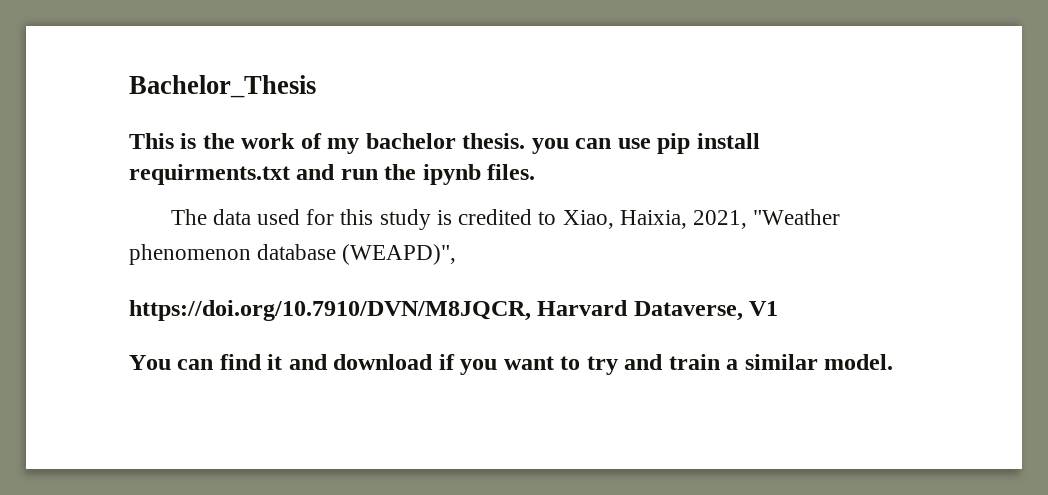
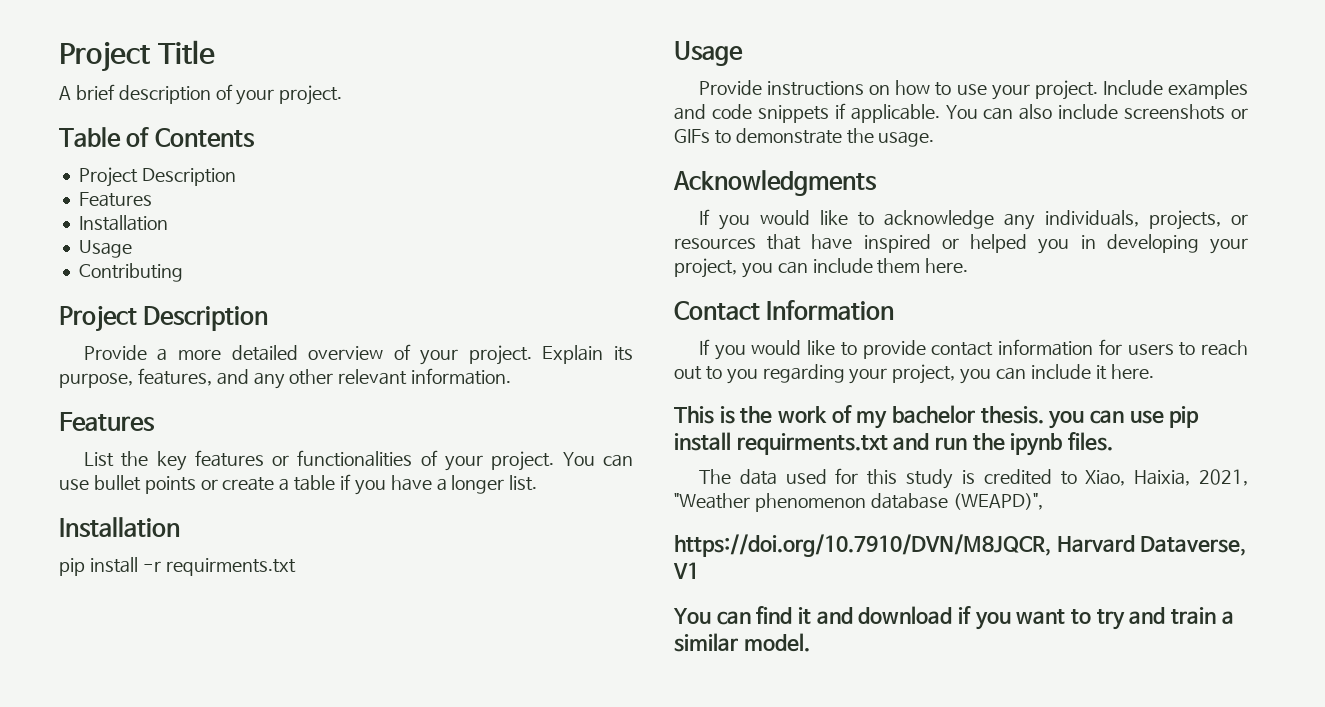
- Bachelor_Thesis
+ Project Title
+ A brief description of your project.
+ Table of Contents
+ Project Description
+ Features
+ Installation
+ Usage
+ Contributing
+ Project Description
+ Provide a more detailed overview of your project. Explain its purpose, features, and any other relevant information.
+ Features
+ List the key features or functionalities of your project. You can use bullet points or create a table if you have a longer list.
+ Installation
+ pip install -r requirments.txt
+ Usage
+ Provide instructions on how to use your project. Include examples and code snippets if applicable. You can also include screenshots or GIFs to demonstrate the usage.
+ Acknowledgments
+ If you would like to acknowledge any individuals, projects, or resources that have inspired or helped you in developing your project, you can include them here.
+ Contact Information
+ If you would like to provide contact information for users to reach out to you regarding your project, you can include it here.

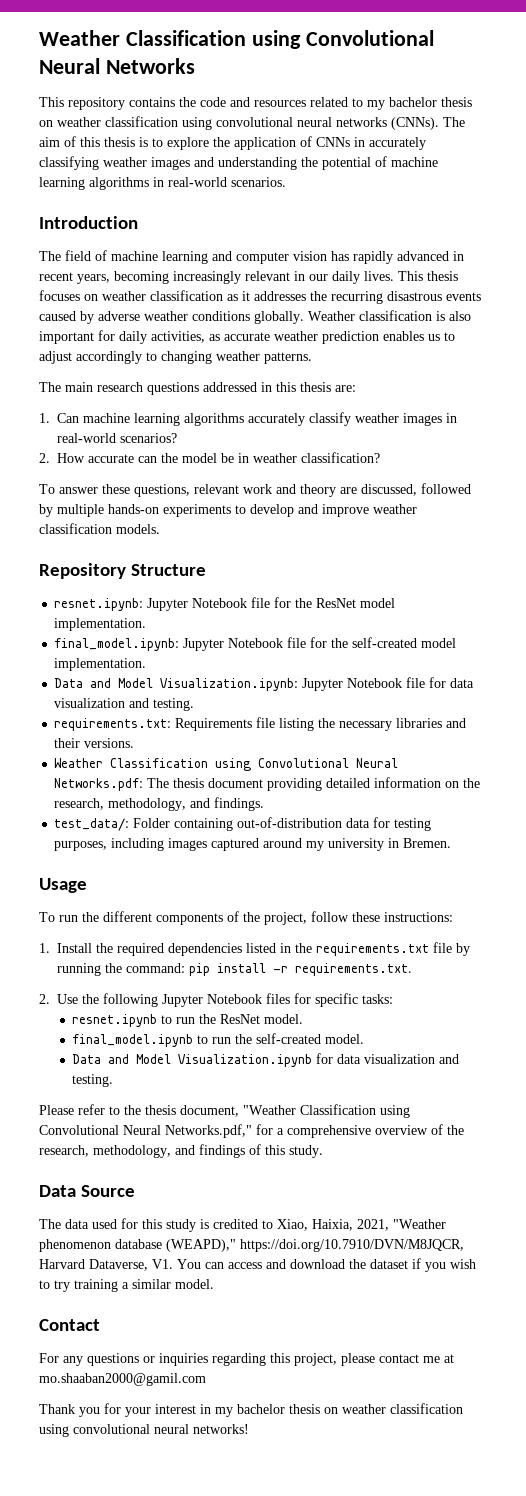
- Project Title
- A brief description of your project.
- Table of Contents
- Project Description
- Features
- Installation
+ Weather Classification using Convolutional Neural Networks
+ This repository contains the code and resources related to my bachelor thesis on weather classification using convolutional neural networks (CNNs). The aim of this thesis is to explore the application of CNNs in accurately classifying weather images and understanding the potential of machine learning algorithms in real-world scenarios.
+ Introduction
+ The field of machine learning and computer vision has rapidly advanced in recent years, becoming increasingly relevant in our daily lives. This thesis focuses on weather classification as it addresses the recurring disastrous events caused by adverse weather conditions globally. Weather classification is also important for daily activities, as accurate weather prediction enables us to adjust accordingly to changing weather patterns.
+ The main research questions addressed in this thesis are:
+ 1. Can machine learning algorithms accurately classify weather images in real-world scenarios?
+ 2. How accurate can the model be in weather classification?
+ To answer these questions, relevant work and theory are discussed, followed by multiple hands-on experiments to develop and improve weather classification models.
+ Repository Structure
+ resnet.ipynb: Jupyter Notebook file for the ResNet model implementation.
+ final_model.ipynb: Jupyter Notebook file for the self-created model implementation.
+ Data and Model Visualization.ipynb: Jupyter Notebook file for data visualization and testing.
+ requirements.txt: Requirements file listing the necessary libraries and their versions.
+ Weather Classification using Convolutional Neural Networks.pdf: The thesis document providing detailed information on the research, methodology, and findings.
+ test_data/: Folder containing out-of-distribution data for testing purposes, including images captured around my university in Bremen.
  Usage
- Contributing
- Project Description
- Provide a more detailed overview of your project. Explain its purpose, features, and any other relevant information.
- Features
- List the key features or functionalities of your project. You can use bullet points or create a table if you have a longer list.
- Installation
- pip install -r requirments.txt
- Usage
- Provide instructions on how to use your project. Include examples and code snippets if applicable. You can also include screenshots or GIFs to demonstrate the usage.
- Acknowledgments
- If you would like to acknowledge any individuals, projects, or resources that have inspired or helped you in developing your project, you can include them here.
- Contact Information
- If you would like to provide contact information for users to reach out to you regarding your project, you can include it here.
- This is the work of my bachelor thesis. you can use pip install requirments.txt and run the ipynb files.
+ To run the different components of the project, follow these instructions:
+ 1. Install the required dependencies listed in the requirements.txt file by running the command: pip install -r requirements.txt.
+ 2. Use the following Jupyter Notebook files for specific tasks:
+ resnet.ipynb to run the ResNet model.
+ final_model.ipynb to run the self-created model.
+ Data and Model Visualization.ipynb for data visualization and testing.
+ Please refer to the thesis document, "Weather Classification using Convolutional Neural Networks.pdf," for a comprehensive overview of the research, methodology, and findings of this study.
+ Data Source
- The data used for this study is credited to Xiao, Haixia, 2021, "Weather phenomenon database (WEAPD)",
- https://doi.org/10.7910/DVN/M8JQCR, Harvard Dataverse, V1
- You can find it and download if you want to try and train a similar model.
+ The data used for this study is credited to Xiao, Haixia, 2021, "Weather phenomenon database (WEAPD)," https://doi.org/10.7910/DVN/M8JQCR, Harvard Dataverse, V1. You can access and download the dataset if you wish to try training a similar model.
+ Contact
+ For any questions or inquiries regarding this project, please contact me at mo.shaaban2000@gamil.com
+ Thank you for your interest in my bachelor thesis on weather classification using convolutional neural networks!

